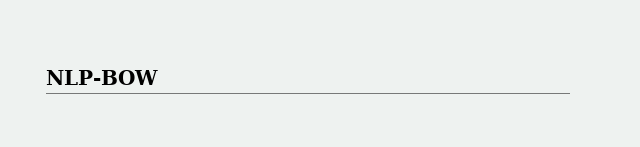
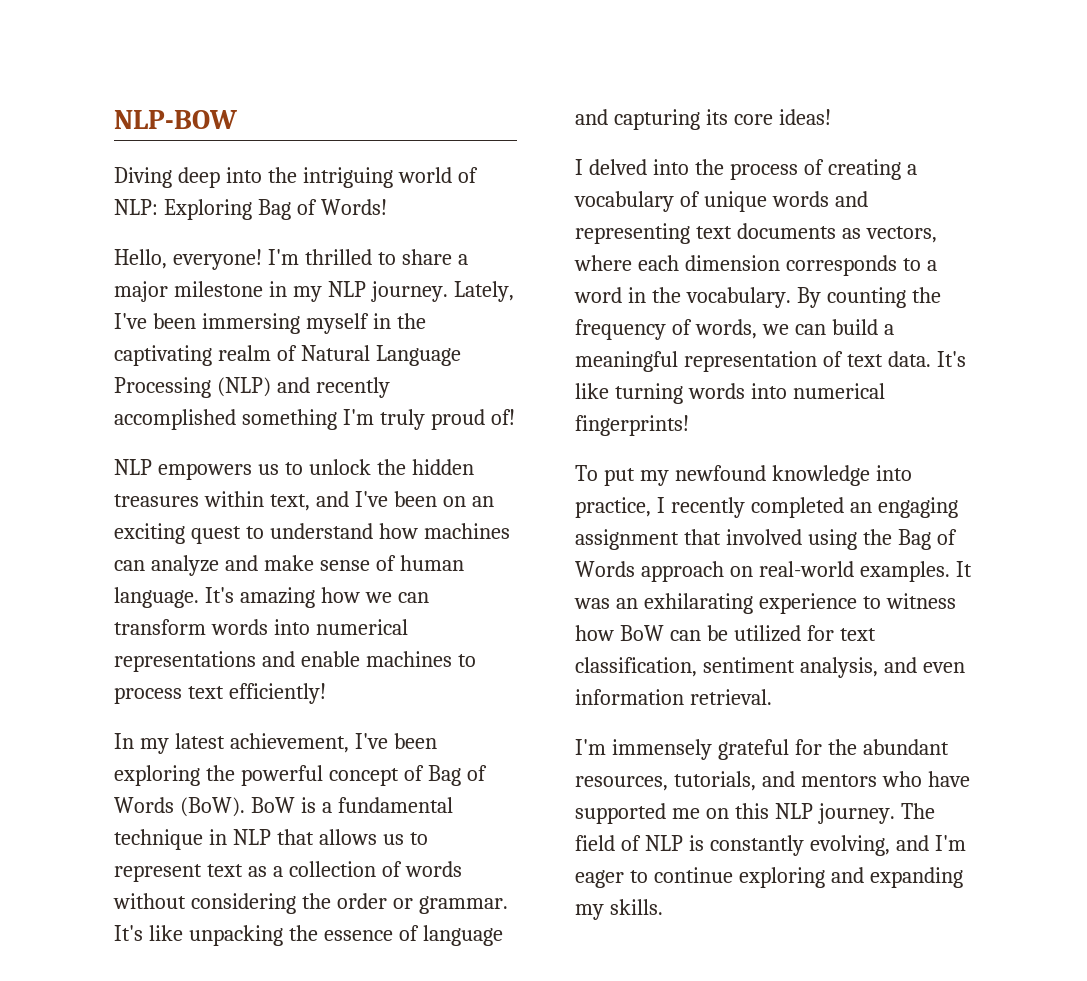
+ Diving deep into the intriguing world of NLP: Exploring Bag of Words!
+ Hello, everyone! I'm thrilled to share a major milestone in my NLP journey. Lately, I've been immersing myself in the captivating realm of Natural Language Processing (NLP) and recently accomplished something I'm truly proud of!
+ NLP empowers us to unlock the hidden treasures within text, and I've been on an exciting quest to understand how machines can analyze and make sense of human language. It's amazing how we can transform words into numerical representations and enable machines to process text efficiently!
+ In my latest achievement, I've been exploring the powerful concept of Bag of Words (BoW). BoW is a fundamental technique in NLP that allows us to represent text as a collection of words without considering the order or grammar. It's like unpacking the essence of language and capturing its core ideas!
+ I delved into the process of creating a vocabulary of unique words and representing text documents as vectors, where each dimension corresponds to a word in the vocabulary. By counting the frequency of words, we can build a meaningful representation of text data. It's like turning words into numerical fingerprints!
+ To put my newfound knowledge into practice, I recently completed an engaging assignment that involved using the Bag of Words approach on real-world examples. It was an exhilarating experience to witness how BoW can be utilized for text classification, sentiment analysis, and even information retrieval.
+ I'm immensely grateful for the abundant resources, tutorials, and mentors who have supported me on this NLP journey. The field of NLP is constantly evolving, and I'm eager to continue exploring and expanding my skills.

